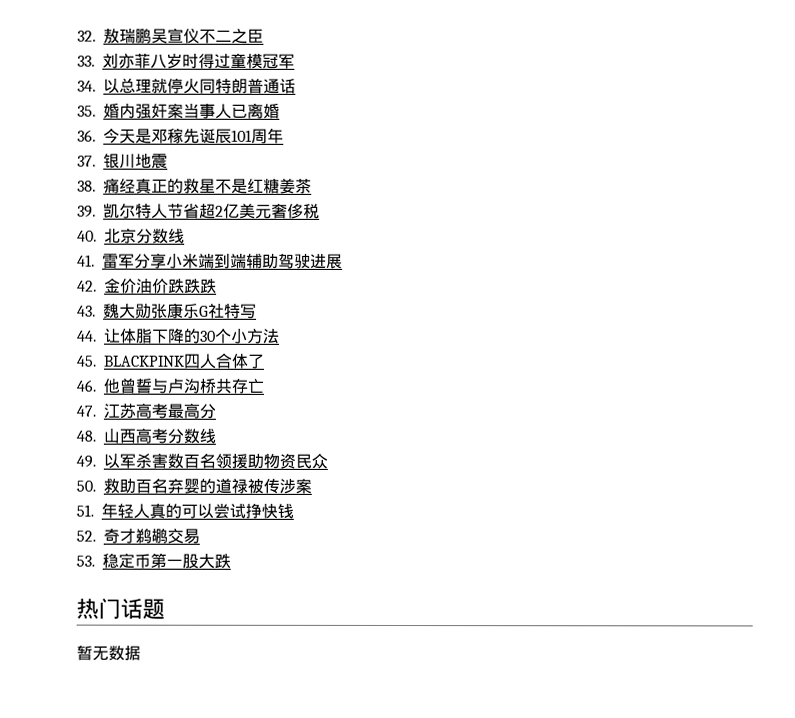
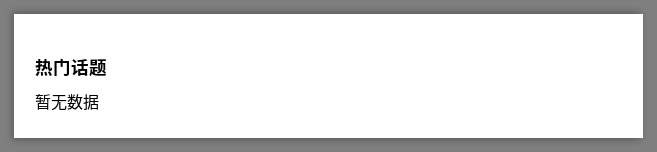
- 32.敖瑞鹏吴宣仪不二之臣
- 33.刘亦菲八岁时得过童模冠军
- 34.以总理就停火同特朗普通话
- 35.婚内强奸案当事人已离婚
- 36.今天是邓稼先诞辰101周年
- 37.银川地震
- 38.痛经真正的救星不是红糖姜茶
- 39.凯尔特人节省超2亿美元奢侈税
- 40.北京分数线
- 41.雷军分享小米端到端辅助驾驶进展
- 42.金价油价跌跌跌
- 43.魏大勋张康乐G社特写
- 44.让体脂下降的30个小方法
- 45. BLACKPINK四人合体了
- 46.他曾誓与卢沟桥共存亡
- 47.江苏高考最高分
- 48.山西高考分数线
- 49.以军杀害数百名领援助物资民众
- 50.救助百名弃婴的道禄被传涉案
- 51.年轻人真的可以尝试挣快钱
- 52.奇才鹈鹕交易
- 53.稳定币第一股大跌

